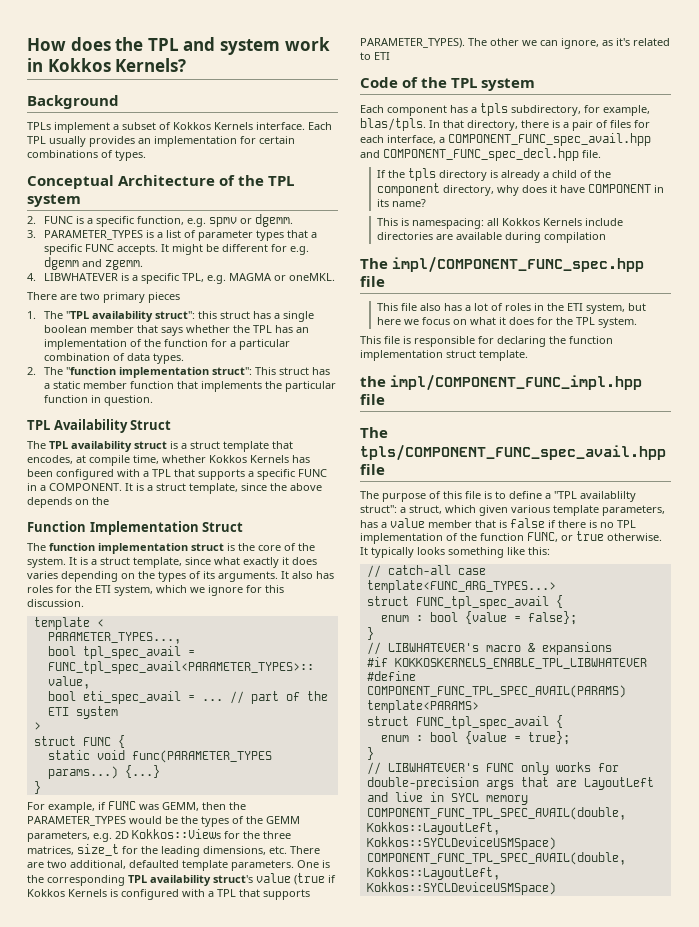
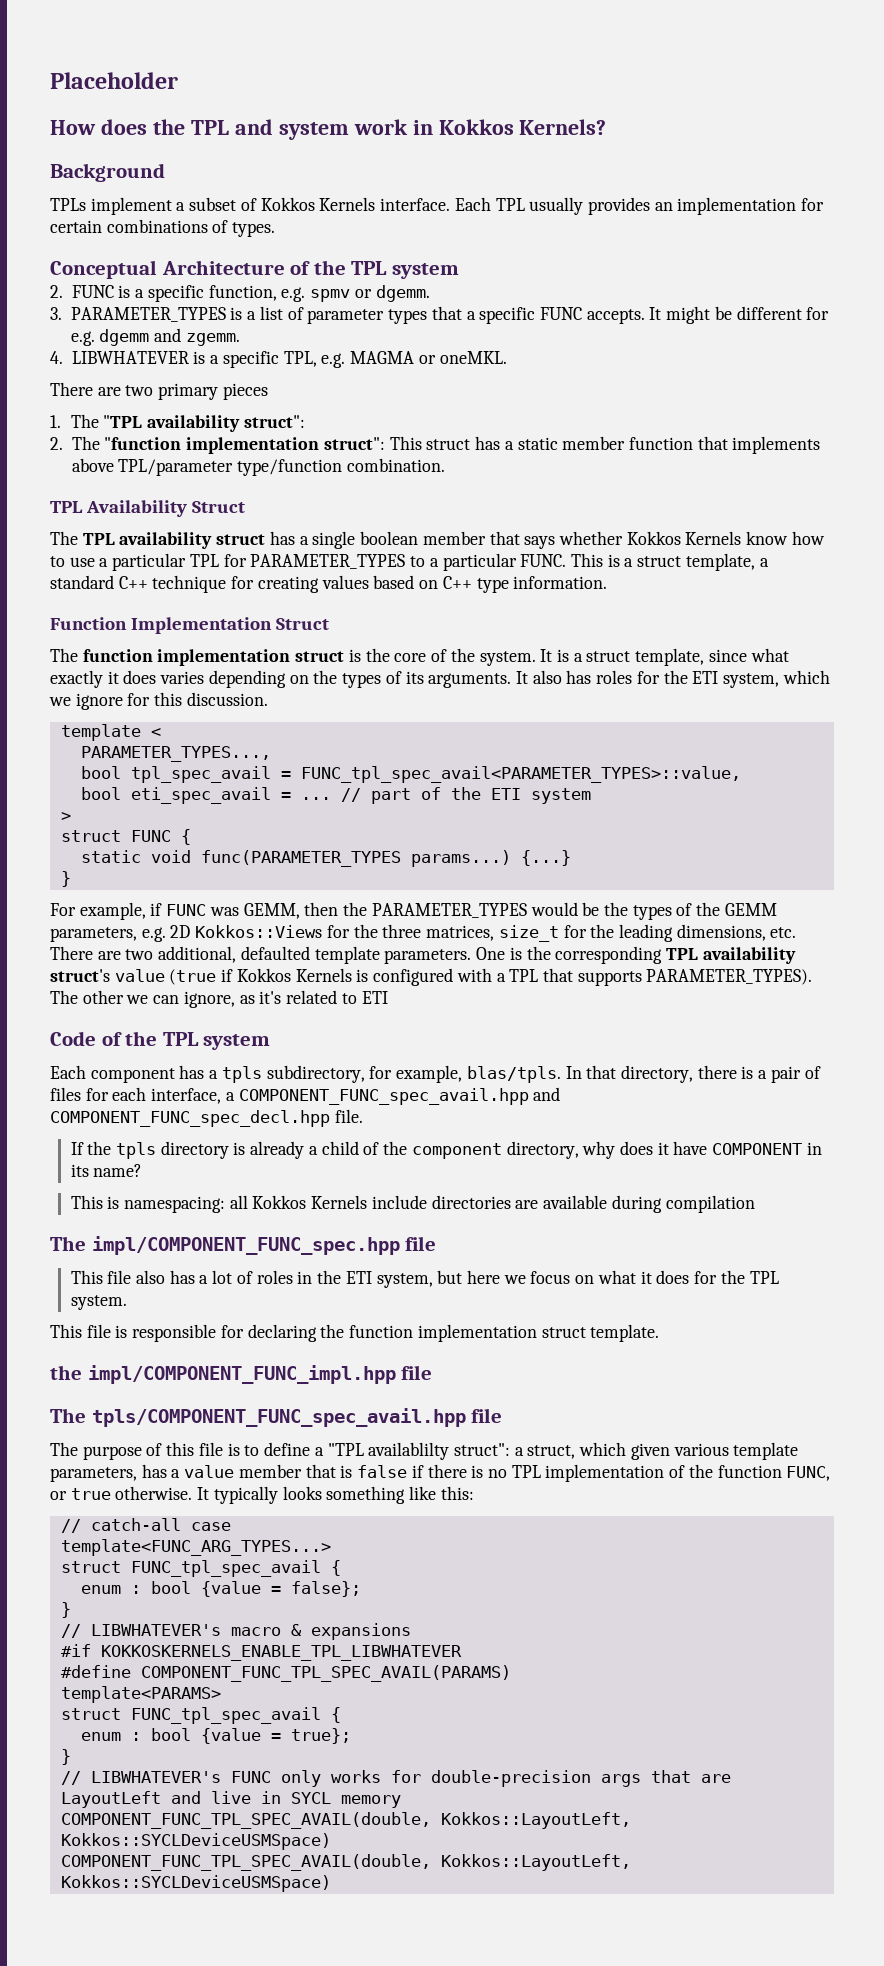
+ Placeholder
- 1. The "TPL availability struct": this struct has a single boolean member that says whether the TPL has an implementation of the function for a particular combination of data types.
+ 1. The "TPL availability struct":
- 2. The "function implementation struct": This struct has a static member function that implements the particular function in question.
+ 2. The "function implementation struct": This struct has a static member function that implements above TPL/parameter type/function combination.
- The TPL availability struct is a struct template that encodes, at compile time, whether Kokkos Kernels has been configured with a TPL that supports a specific FUNC in a COMPONENT. It is a struct template, since the above depends on the
+ The TPL availability struct has a single boolean member that says whether Kokkos Kernels know how to use a particular TPL for PARAMETER_TYPES to a particular FUNC. This is a struct template, a standard C++ technique for creating values based on C++ type information.

